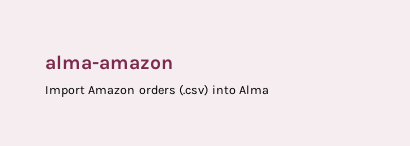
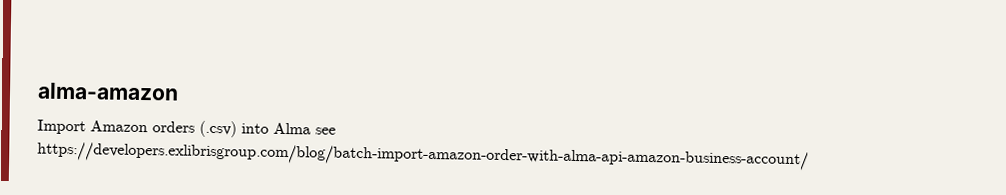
- Import Amazon orders (.csv) into Alma
+ Import Amazon orders (.csv) into Alma see https://developers.exlibrisgroup.com/blog/batch-import-amazon-order-with-alma-api-amazon-business-account/

